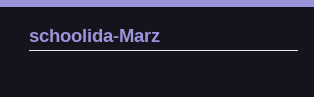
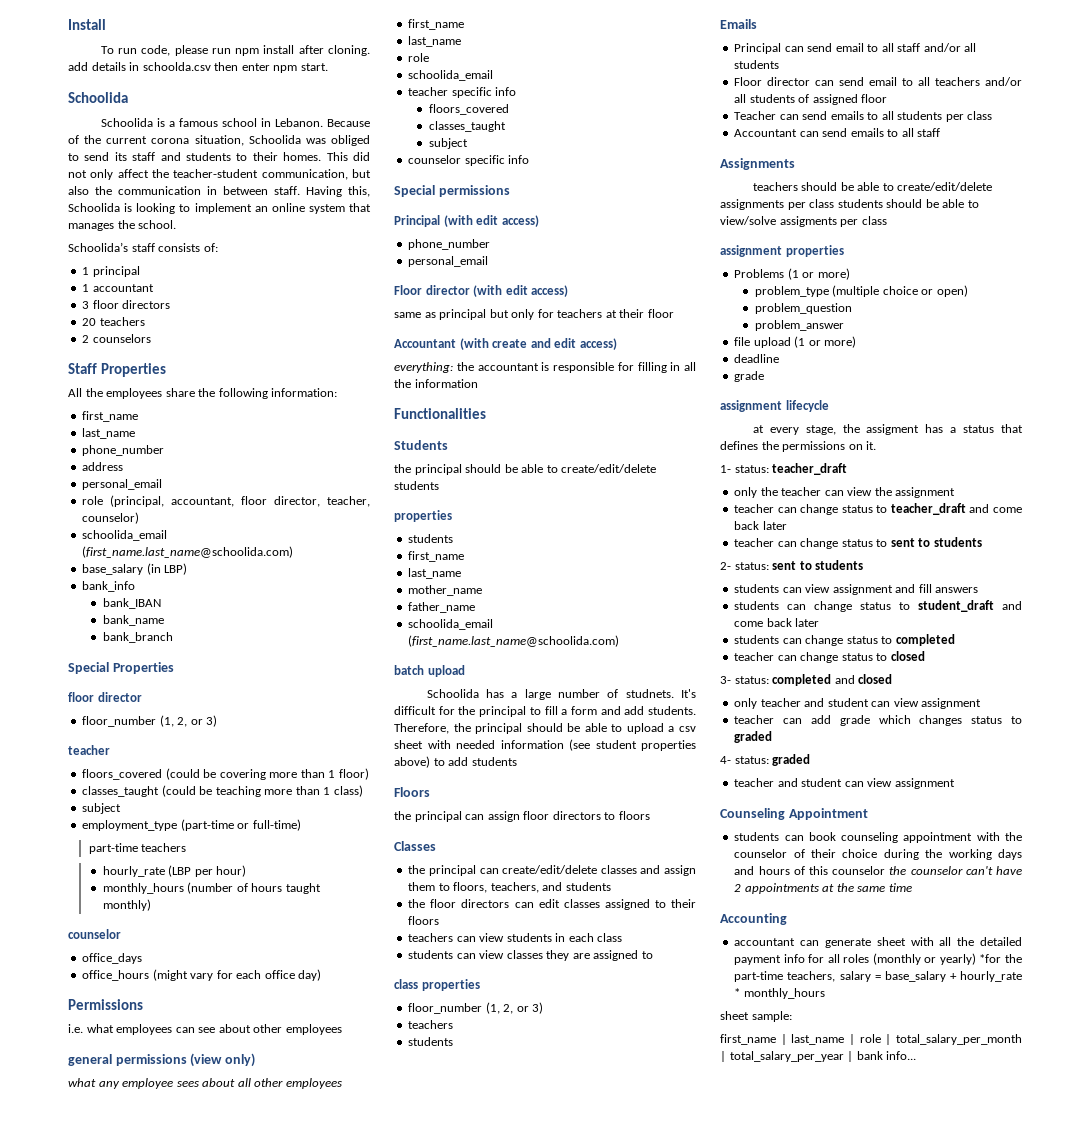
- schoolida-Marz
+ Install
+ To run code, please run npm install after cloning. add details in schoolda.csv then enter npm start.
+ Schoolida
+ Schoolida is a famous school in Lebanon. Because of the current corona situation, Schoolida was obliged to send its staff and students to their homes. This did not only affect the teacher-student communication, but also the communication in between staff. Having this, Schoolida is looking to implement an online system that manages the school.
+ Schoolida’s staff consists of:
+ 1 principal
+ 1 accountant
+ 3 floor directors
+ 20 teachers
+ 2 counselors
+ Staff Properties
+ All the employees share the following information:
+ first_name
+ last_name
+ phone_number
+ address
+ personal_email
+ role (principal, accountant, floor director, teacher, counselor)
+ schoolida_email (first_name.last_name@schoolida.com)
+ base_salary (in LBP)
+ bank_info
+ bank_IBAN
+ bank_name
+ bank_branch
+ Special Properties
+ floor director
+ floor_number (1, 2, or 3)
+ teacher
+ floors_covered (could be covering more than 1 floor)
+ classes_taught (could be teaching more than 1 class)
+ subject
+ employment_type (part-time or full-time)
+ part-time teachers
+ hourly_rate (LBP per hour)
+ monthly_hours (number of hours taught monthly)
+ counselor
+ office_days
+ office_hours (might vary for each office day)
+ Permissions
+ i.e. what employees can see about other employees
+ general permissions (view only)
+ what any employee sees about all other employees
+ first_name
+ last_name
+ role
+ schoolida_email
+ teacher specific info
+ floors_covered
+ classes_taught
+ subject
+ counselor specific info
+ Special permissions
+ Principal (with edit access)
+ phone_number
+ personal_email
+ Floor director (with edit access)
+ same as principal but only for teachers at their floor
+ Accountant (with create and edit access)
+ everything: the accountant is responsible for filling in all the information
+ Functionalities
+ Students
+ the principal should be able to create/edit/delete students
+ properties
+ students
+ first_name
+ last_name
+ mother_name
+ father_name
+ schoolida_email (first_name.last_name@schoolida.com)
+ batch upload
+ Schoolida has a large number of studnets. It's difficult for the principal to fill a form and add students. Therefore, the principal should be able to upload a csv sheet with needed information (see student properties above) to add students
+ Floors
+ the principal can assign floor directors to floors
+ Classes
+ the principal can create/edit/delete classes and assign them to floors, teachers, and students
+ the floor directors can edit classes assigned to their floors
+ teachers can view students in each class
+ students can view classes they are assigned to
+ class properties
+ floor_number (1, 2, or 3)
+ teachers
+ students
+ Emails
+ Principal can send email to all staff and/or all students
+ Floor director can send email to all teachers and/or all students of assigned floor
+ Teacher can send emails to all students per class
+ Accountant can send emails to all staff
+ Assignments
+ teachers should be able to create/edit/delete assignments per class students should be able to view/solve assigments per class
+ assignment properties
+ Problems (1 or more)
+ problem_type (multiple choice or open)
+ problem_question
+ problem_answer
+ file upload (1 or more)
+ deadline
+ grade
+ assignment lifecycle
+ at every stage, the assigment has a status that defines the permissions on it.
+ 1- status: teacher_draft
+ only the teacher can view the assignment
+ teacher can change status to teacher_draft and come back later
+ teacher can change status to sent to students
+ 2- status: sent to students
+ students can view assignment and fill answers
+ students can change status to student_draft and come back later
+ students can change status to completed
+ teacher can change status to closed
+ 3- status: completed and closed
+ only teacher and student can view assignment
+ teacher can add grade which changes status to graded
+ 4- status: graded
+ teacher and student can view assignment
+ Counseling Appointment
+ students can book counseling appointment with the counselor of their choice during the working days and hours of this counselor the counselor can't have 2 appointments at the same time
+ Accounting
+ accountant can generate sheet with all the detailed payment info for all roles (monthly or yearly) *for the part-time teachers, salary = base_salary + hourly_rate * monthly_hours
+ sheet sample:
+ first_name | last_name | role | total_salary_per_month | total_salary_per_year | bank info...

